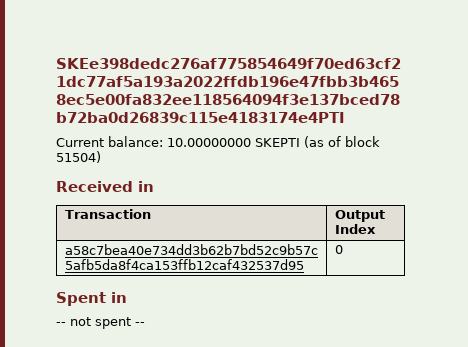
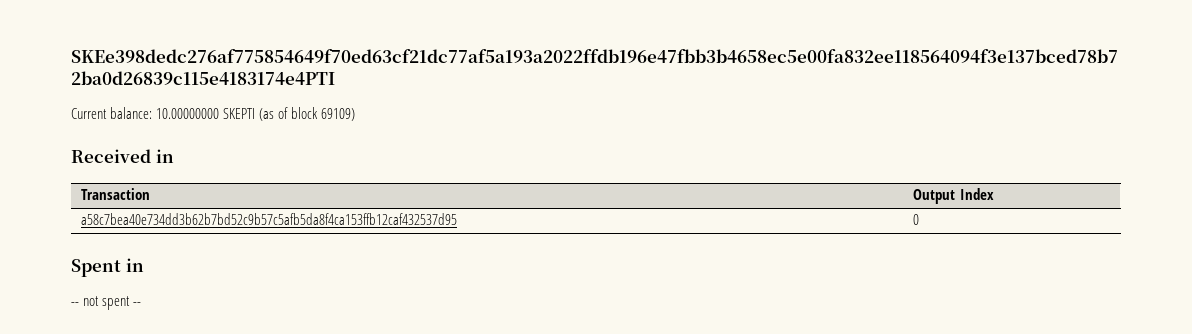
- Current balance: 10.00000000 SKEPTI (as of block 51504)
+ Current balance: 10.00000000 SKEPTI (as of block 69109)

